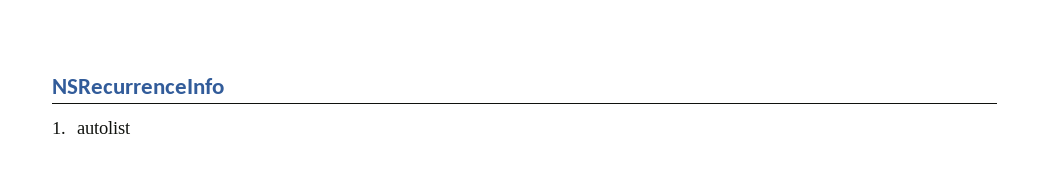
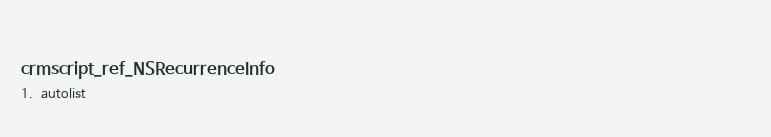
- NSRecurrenceInfo
+ crmscript_ref_NSRecurrenceInfo

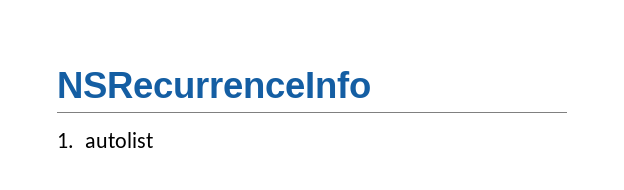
- crmscript_ref_NSRecurrenceInfo
+ NSRecurrenceInfo

